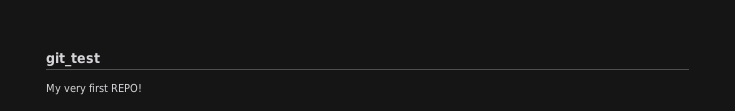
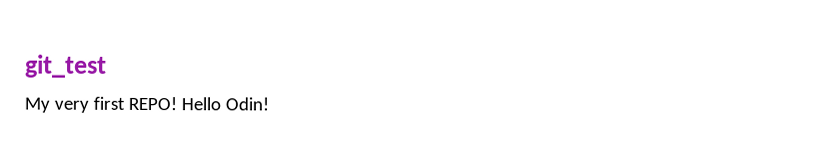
+ Hello Odin!

